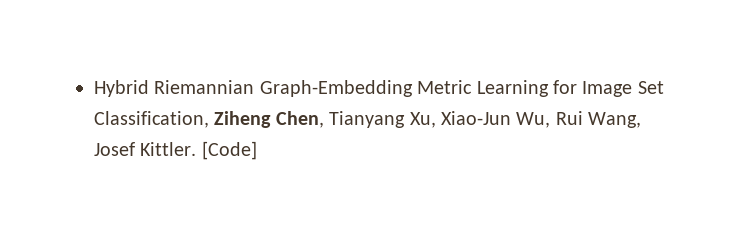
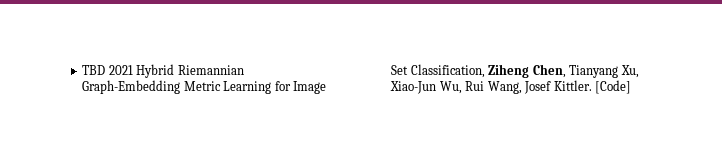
- Hybrid Riemannian Graph-Embedding Metric Learning for Image Set Classification, Ziheng Chen, Tianyang Xu, Xiao-Jun Wu, Rui Wang, Josef Kittler.
+ TBD 2021 Hybrid Riemannian Graph-Embedding Metric Learning for Image Set Classification, Ziheng Chen, Tianyang Xu, Xiao-Jun Wu, Rui Wang, Josef Kittler.

